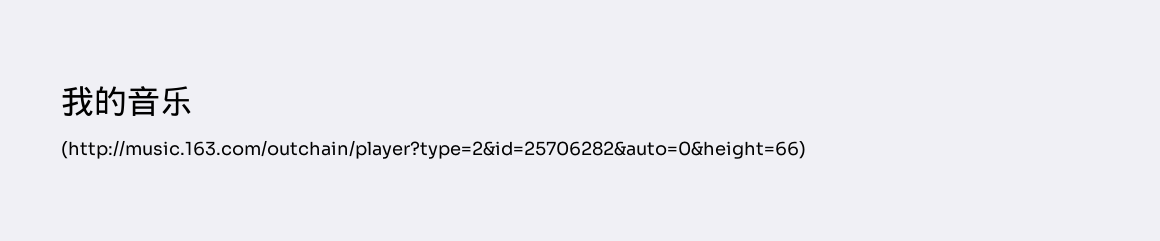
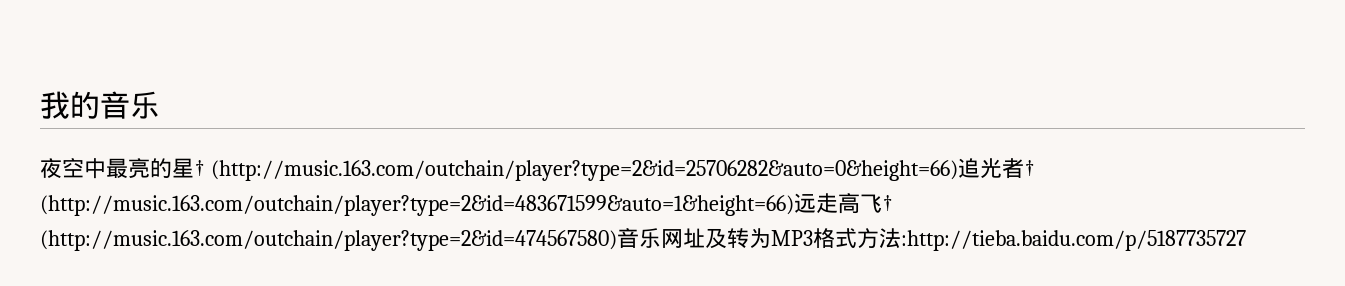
- (http://music.163.com/outchain/player?type=2&id=25706282&auto=0&height=66)
+ 夜空中最亮的星† (http://music.163.com/outchain/player?type=2&id=25706282&auto=0&height=66)追光者† (http://music.163.com/outchain/player?type=2&id=483671599&auto=1&height=66)远走高飞† (http://music.163.com/outchain/player?type=2&id=474567580)音乐网址及转为MP3格式方法:http://tieba.baidu.com/p/5187735727

